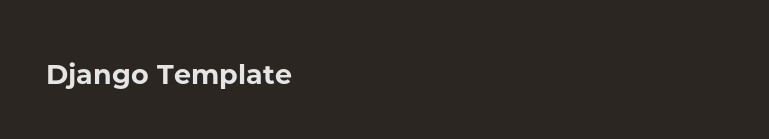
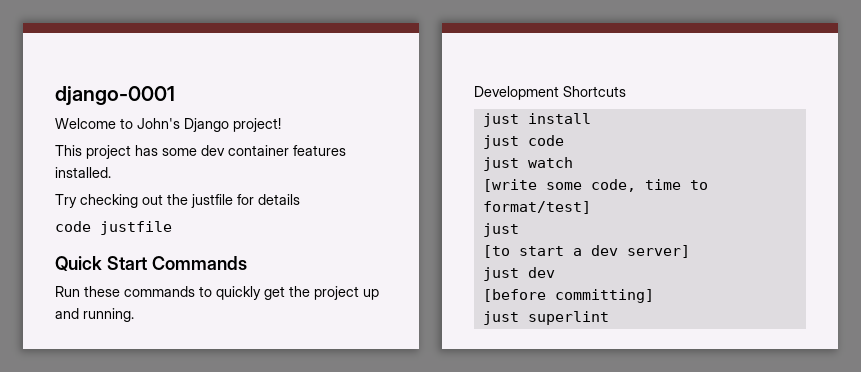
- Django Template
+ django-0001
+ Welcome to John's Django project!
+ This project has some dev container features installed.
+ Try checking out the justfile for details
+ code justfile
+ Quick Start Commands
+ Run these commands to quickly get the project up and running.
+ Development Shortcuts
+ just install
+ just code
+ just watch
+ [write some code, time to format/test]
+ just
+ [to start a dev server]
+ just dev
+ [before committing]
+ just superlint

